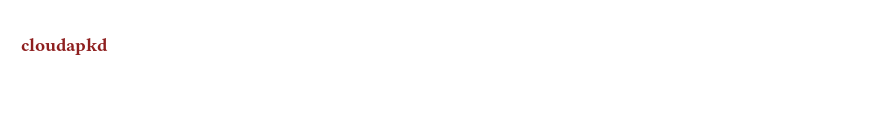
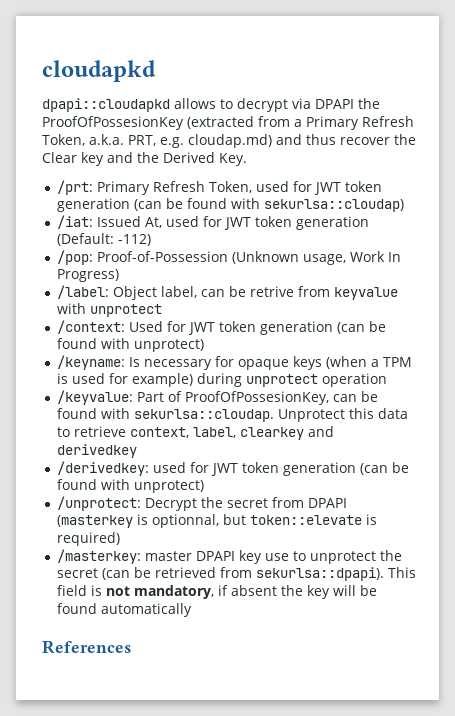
+ dpapi::cloudapkd allows to decrypt via DPAPI the ProofOfPossesionKey (extracted from a Primary Refresh Token, a.k.a. PRT, e.g. cloudap.md) and thus recover the Clear key and the Derived Key.
+ /prt: Primary Refresh Token, used for JWT token generation (can be found with sekurlsa::cloudap)
+ /iat: Issued At, used for JWT token generation (Default: -112)
+ /pop: Proof-of-Possession (Unknown usage, Work In Progress)
+ /label: Object label, can be retrive from keyvalue with unprotect
+ /context: Used for JWT token generation (can be found with unprotect)
+ /keyname: Is necessary for opaque keys (when a TPM is used for example) during unprotect operation
+ /keyvalue: Part of ProofOfPossesionKey, can be found with sekurlsa::cloudap. Unprotect this data to retrieve context, label, clearkey and derivedkey
+ /derivedkey: used for JWT token generation (can be found with unprotect)
+ /unprotect: Decrypt the secret from DPAPI (masterkey is optionnal, but token::elevate is required)
+ /masterkey: master DPAPI key use to unprotect the secret (can be retrieved from sekurlsa::dpapi). This field is not mandatory, if absent the key will be found automatically
+ References

